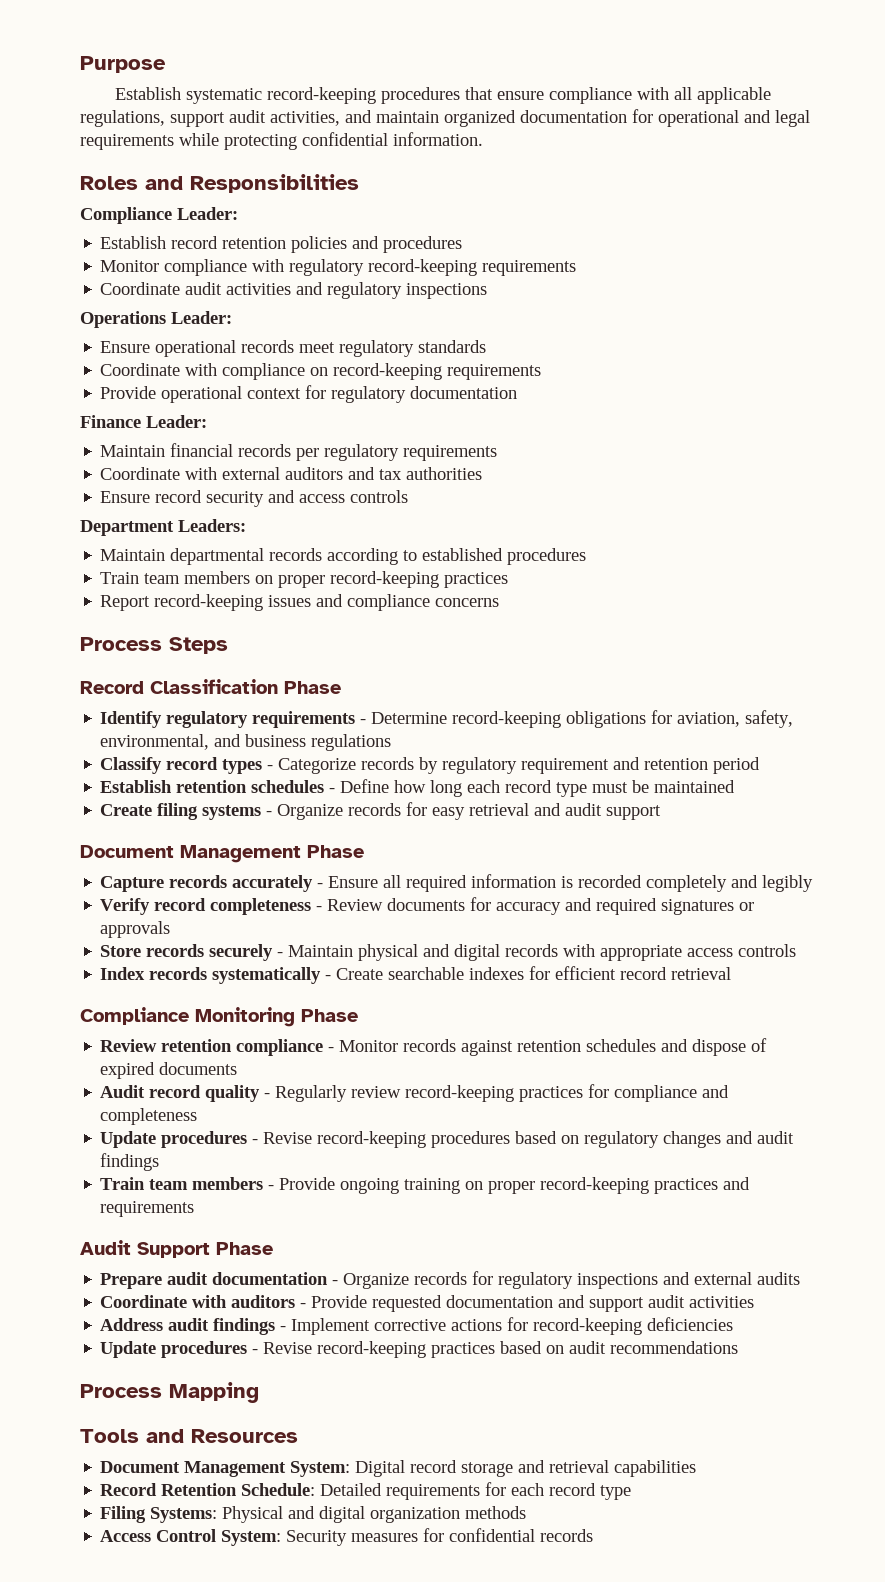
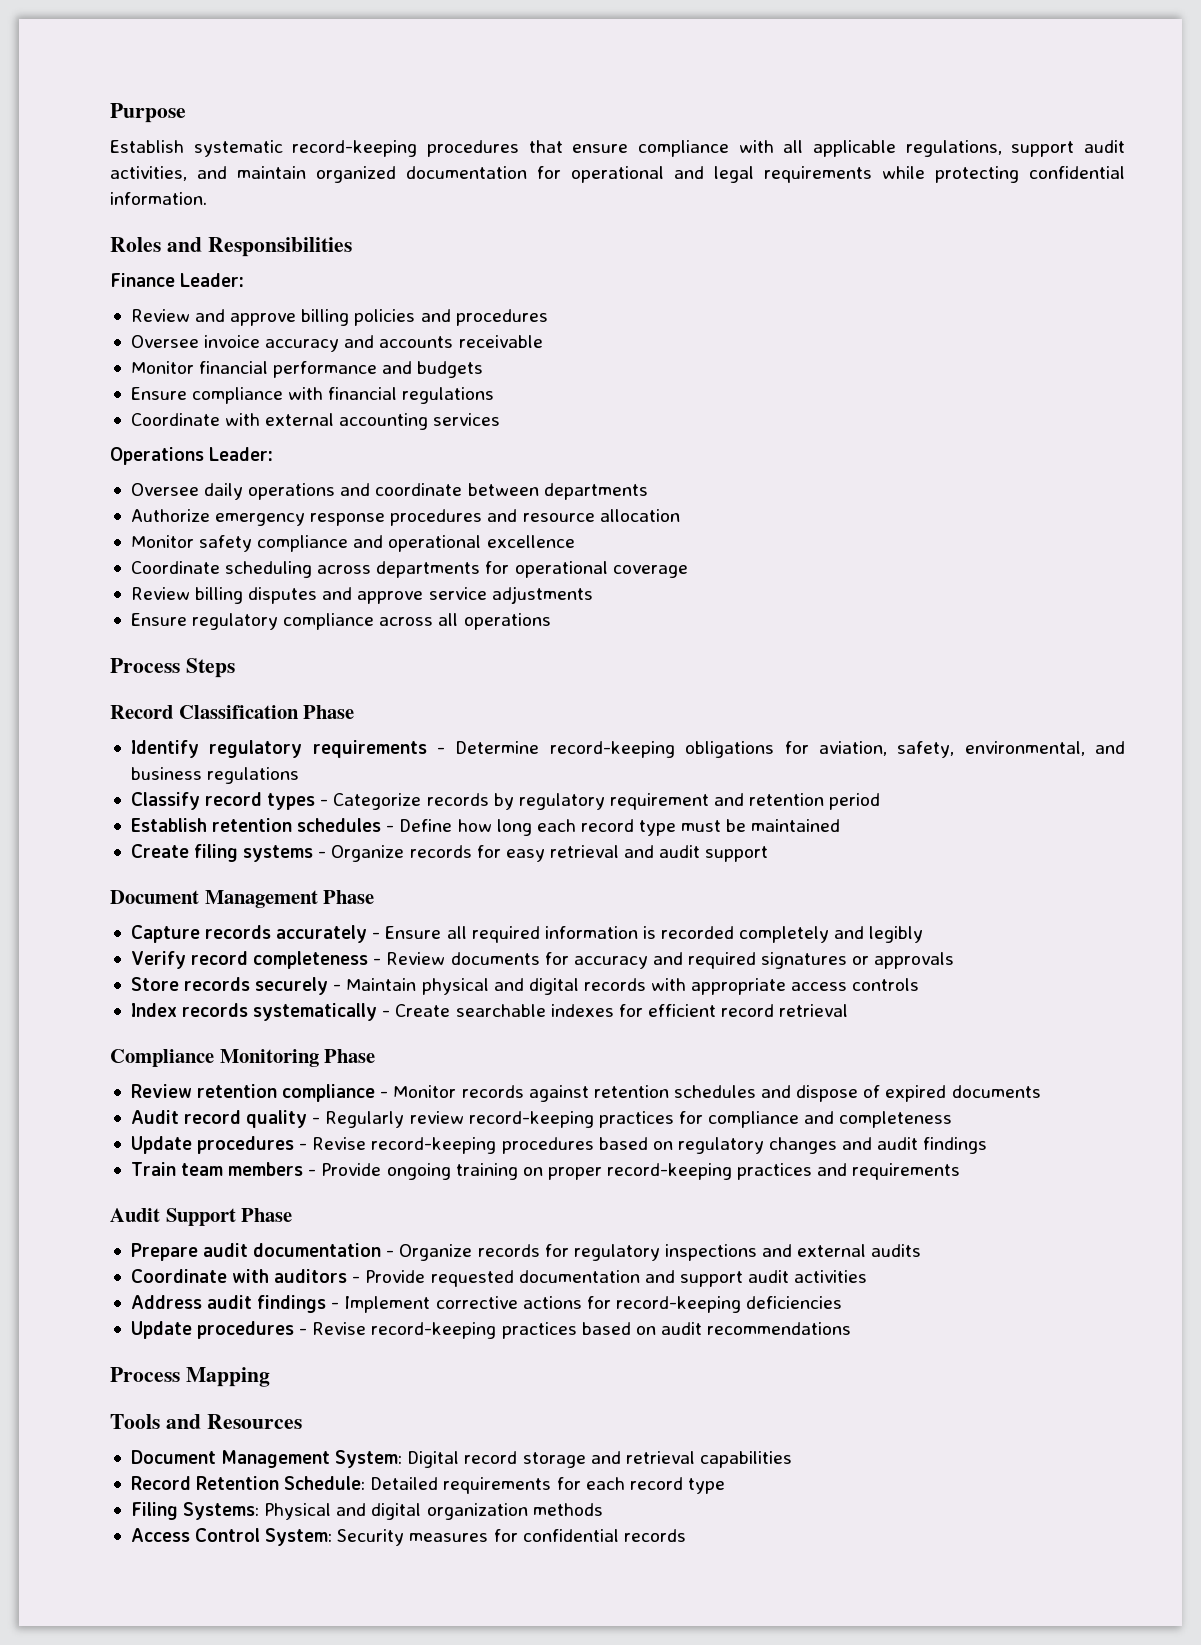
- Compliance Leader:
- Establish record retention policies and procedures
+ Finance Leader:
+ Review and approve billing policies and procedures
- Monitor compliance with regulatory record-keeping requirements
- Coordinate audit activities and regulatory inspections
+ Oversee invoice accuracy and accounts receivable
+ Monitor financial performance and budgets
+ Ensure compliance with financial regulations
+ Coordinate with external accounting services
  Operations Leader:
- Ensure operational records meet regulatory standards
- Coordinate with compliance on record-keeping requirements
- Provide operational context for regulatory documentation
- Finance Leader:
- Maintain financial records per regulatory requirements
- Coordinate with external auditors and tax authorities
- Ensure record security and access controls
- Department Leaders:
- Maintain departmental records according to established procedures
- Train team members on proper record-keeping practices
- Report record-keeping issues and compliance concerns
+ Oversee daily operations and coordinate between departments
+ Authorize emergency response procedures and resource allocation
+ Monitor safety compliance and operational excellence
+ Coordinate scheduling across departments for operational coverage
+ Review billing disputes and approve service adjustments
+ Ensure regulatory compliance across all operations

